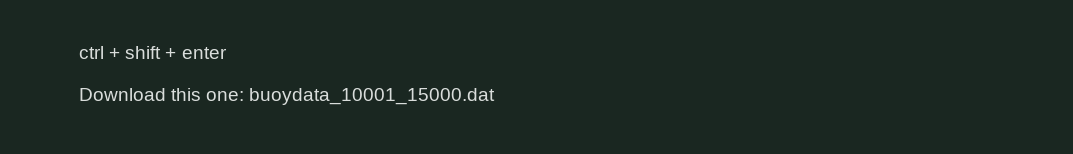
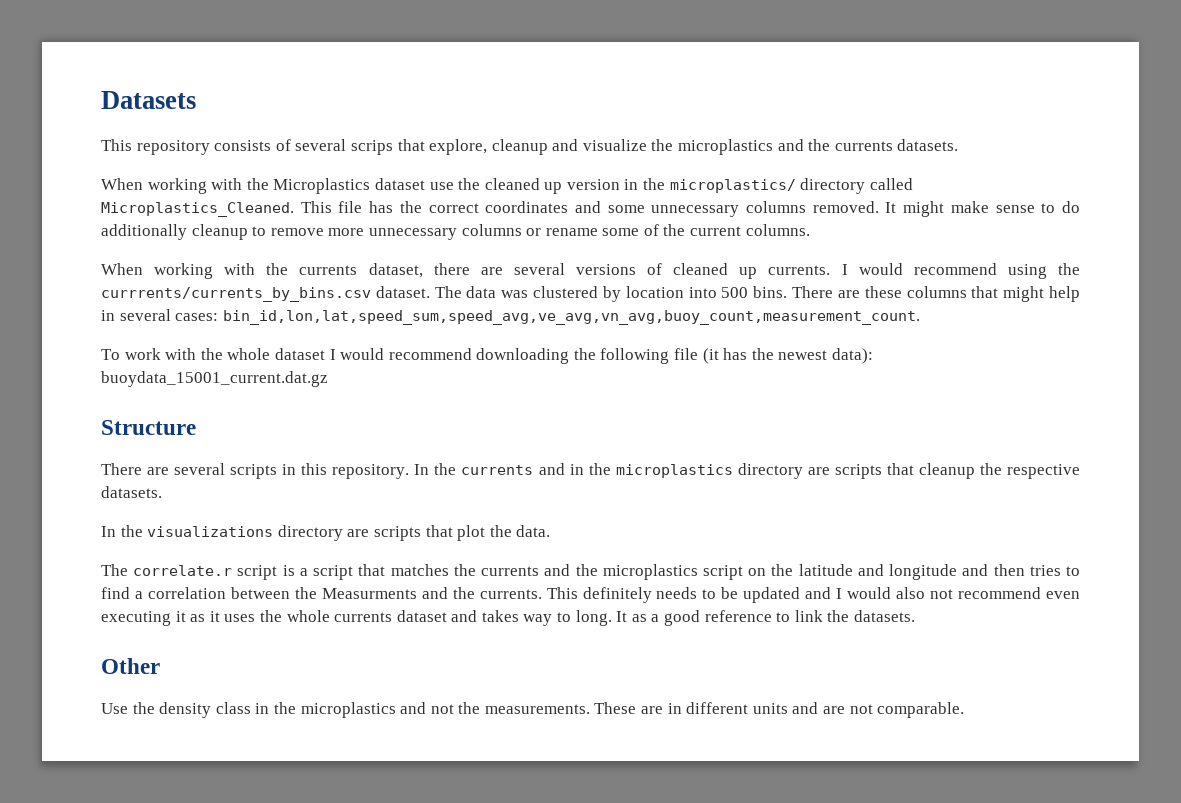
- ctrl + shift + enter
- Download this one: buoydata_10001_15000.dat
+ Datasets
+ This repository consists of several scrips that explore, cleanup and visualize the microplastics and the currents datasets.
+ When working with the Microplastics dataset use the cleaned up version in the microplastics/ directory called Microplastics_Cleaned. This file has the correct coordinates and some unnecessary columns removed. It might make sense to do additionally cleanup to remove more unnecessary columns or rename some of the current columns.
+ When working with the currents dataset, there are several versions of cleaned up currents. I would recommend using the currrents/currents_by_bins.csv dataset. The data was clustered by location into 500 bins. There are these columns that might help in several cases: bin_id,lon,lat,speed_sum,speed_avg,ve_avg,vn_avg,buoy_count,measurement_count.
+ To work with the whole dataset I would recommend downloading the following file (it has the newest data): buoydata_15001_current.dat.gz
+ Structure
+ There are several scripts in this repository. In the currents and in the microplastics directory are scripts that cleanup the respective datasets.
+ In the visualizations directory are scripts that plot the data.
+ The correlate.r script is a script that matches the currents and the microplastics script on the latitude and longitude and then tries to find a correlation between the Measurments and the currents. This definitely needs to be updated and I would also not recommend even executing it as it uses the whole currents dataset and takes way to long. It as a good reference to link the datasets.
+ Other
+ Use the density class in the microplastics and not the measurements. These are in different units and are not comparable.

